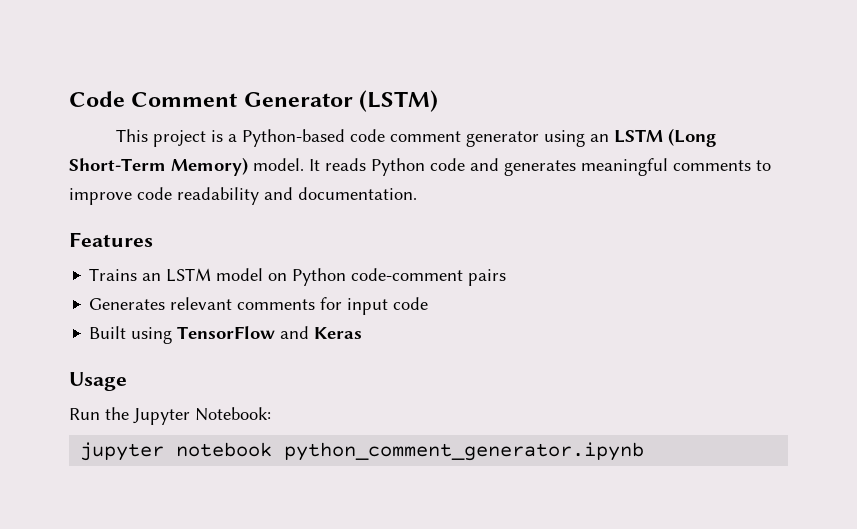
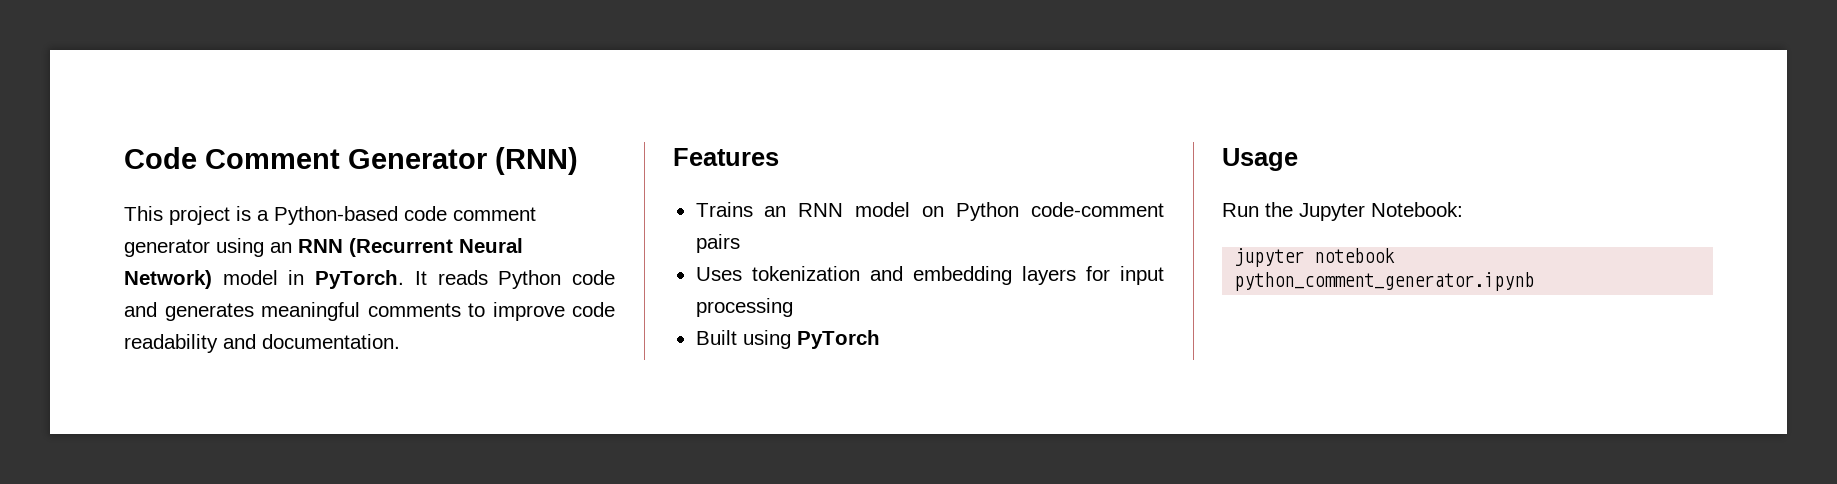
- Code Comment Generator (LSTM)
+ Code Comment Generator (RNN)
- This project is a Python-based code comment generator using an LSTM (Long Short-Term Memory) model.
+ This project is a Python-based code comment generator using an RNN (Recurrent Neural Network) model in PyTorch.
- Trains an LSTM model on Python code-comment pairs
+ Trains an RNN model on Python code-comment pairs
- Generates relevant comments for input code
+ Uses tokenization and embedding layers for input processing
- Built using TensorFlow and Keras
+ Built using PyTorch

